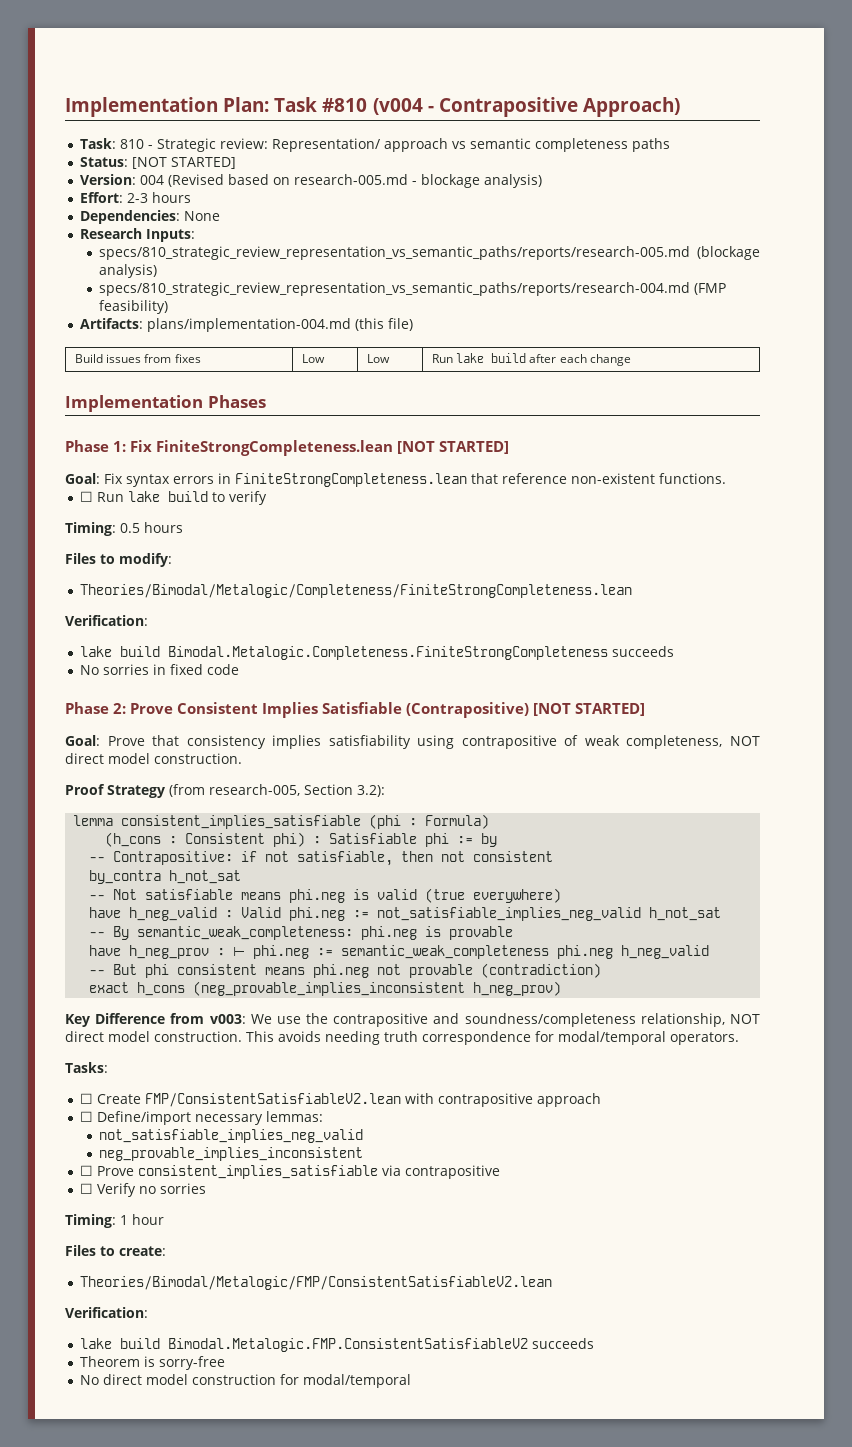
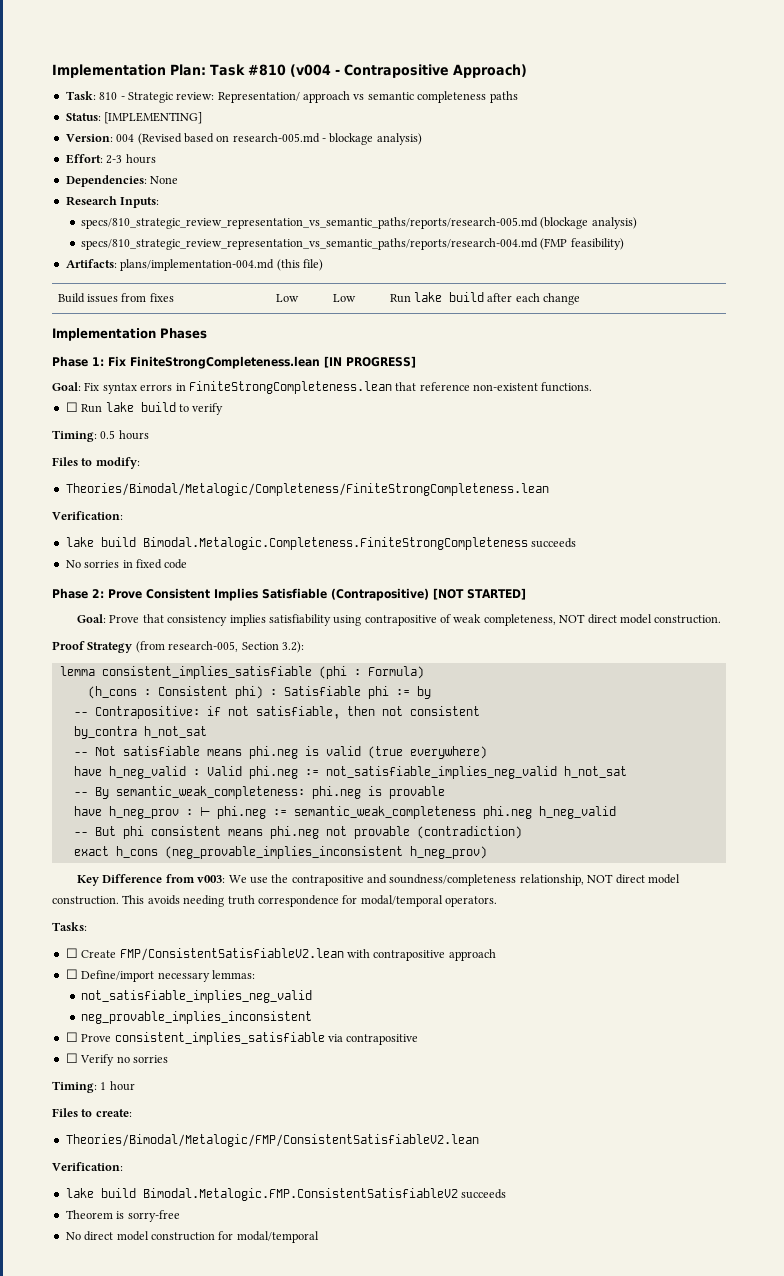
- Status: [NOT STARTED]
+ Status: [IMPLEMENTING]
- Phase 1: Fix FiniteStrongCompleteness.lean [NOT STARTED]
+ Phase 1: Fix FiniteStrongCompleteness.lean [IN PROGRESS]

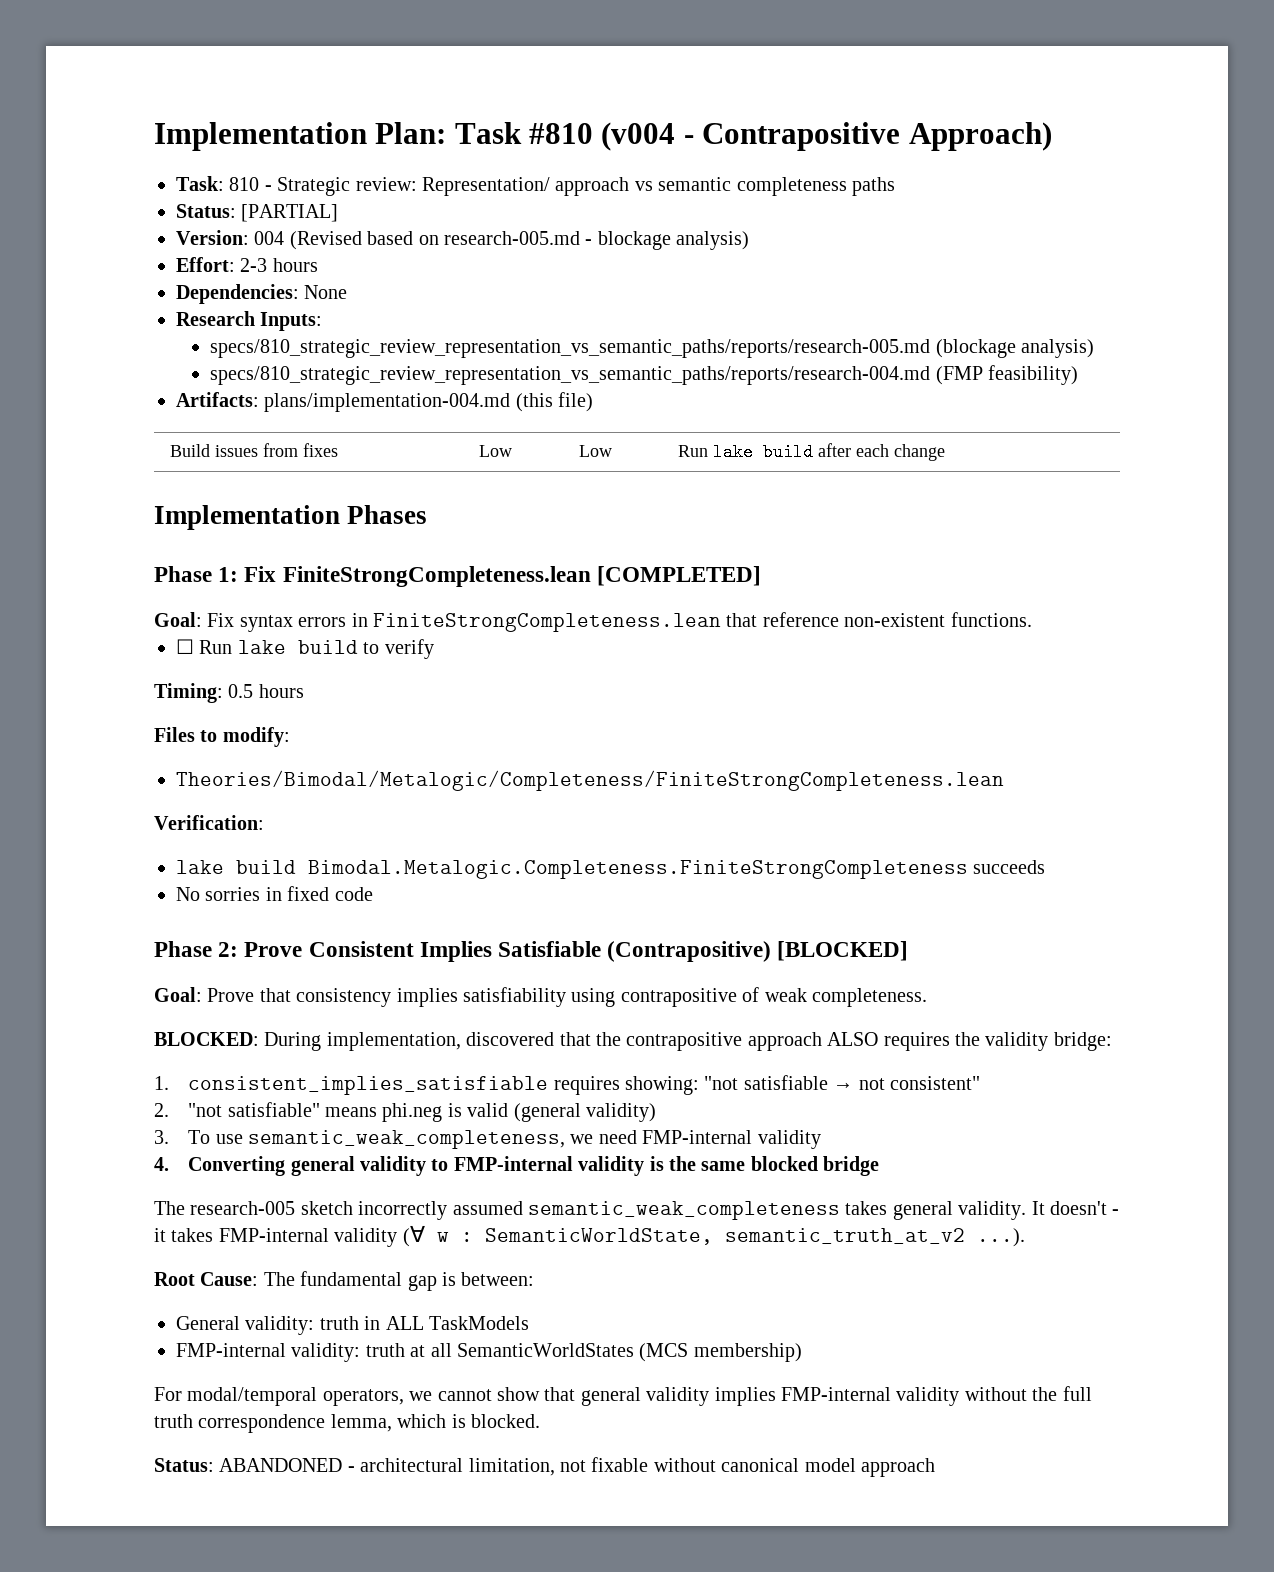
- Status: [IMPLEMENTING]
+ Status: [PARTIAL]
- Phase 1: Fix FiniteStrongCompleteness.lean [IN PROGRESS]
+ Phase 1: Fix FiniteStrongCompleteness.lean [COMPLETED]
- Phase 2: Prove Consistent Implies Satisfiable (Contrapositive) [NOT STARTED]
+ Phase 2: Prove Consistent Implies Satisfiable (Contrapositive) [BLOCKED]
- Goal: Prove that consistency implies satisfiability using contrapositive of weak completeness, NOT direct model construction.
- Proof Strategy (from research-005, Section 3.2):
- lemma consistent_implies_satisfiable (phi : Formula)
- (h_cons : Consistent phi) : Satisfiable phi := by
- -- Contrapositive: if not satisfiable, then not consistent
- by_contra h_not_sat
- -- Not satisfiable means phi.neg is valid (true everywhere)
- have h_neg_valid : Valid phi.neg := not_satisfiable_implies_neg_valid h_not_sat
- -- By semantic_weak_completeness: phi.neg is provable
- have h_neg_prov : ⊢ phi.neg := semantic_weak_completeness phi.neg h_neg_valid
- -- But phi consistent means phi.neg not provable (contradiction)
- exact h_cons (neg_provable_implies_inconsistent h_neg_prov)
- Key Difference from v003: We use the contrapositive and soundness/completeness relationship, NOT direct model construction. This avoids needing truth correspondence for modal/temporal operators.
- Tasks:
- ☐ Create FMP/ConsistentSatisfiableV2.lean with contrapositive approach
- ☐ Define/import necessary lemmas:
- not_satisfiable_implies_neg_valid
- neg_provable_implies_inconsistent
- ☐ Prove consistent_implies_satisfiable via contrapositive
- ☐ Verify no sorries
- Timing: 1 hour
- Files to create:
- Theories/Bimodal/Metalogic/FMP/ConsistentSatisfiableV2.lean
- Verification:
- lake build Bimodal.Metalogic.FMP.ConsistentSatisfiableV2 succeeds
- Theorem is sorry-free
- No direct model construction for modal/temporal
+ Goal: Prove that consistency implies satisfiability using contrapositive of weak completeness.
+ BLOCKED: During implementation, discovered that the contrapositive approach ALSO requires the validity bridge:
+ 1. consistent_implies_satisfiable requires showing: "not satisfiable → not consistent"
+ 2. "not satisfiable" means phi.neg is valid (general validity)
+ 3. To use semantic_weak_completeness, we need FMP-internal validity
+ 4. Converting general validity to FMP-internal validity is the same blocked bridge
+ The research-005 sketch incorrectly assumed semantic_weak_completeness takes general validity. It doesn't - it takes FMP-internal validity (∀ w : SemanticWorldState, semantic_truth_at_v2 ...).
+ Root Cause: The fundamental gap is between:
+ General validity: truth in ALL TaskModels
+ FMP-internal validity: truth at all SemanticWorldStates (MCS membership)
+ For modal/temporal operators, we cannot show that general validity implies FMP-internal validity without the full truth correspondence lemma, which is blocked.
+ Status: ABANDONED - architectural limitation, not fixable without canonical model approach

